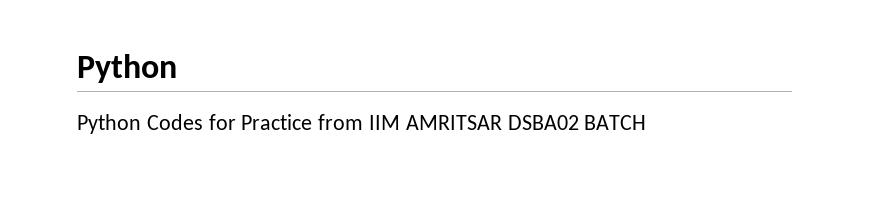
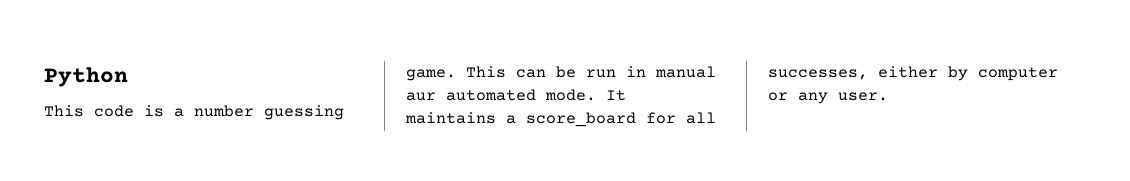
- Python Codes for Practice from IIM AMRITSAR DSBA02 BATCH
+ This code is a number guessing game. This can be run in manual aur automated mode. It maintains a score_board for all successes, either by computer or any user.

